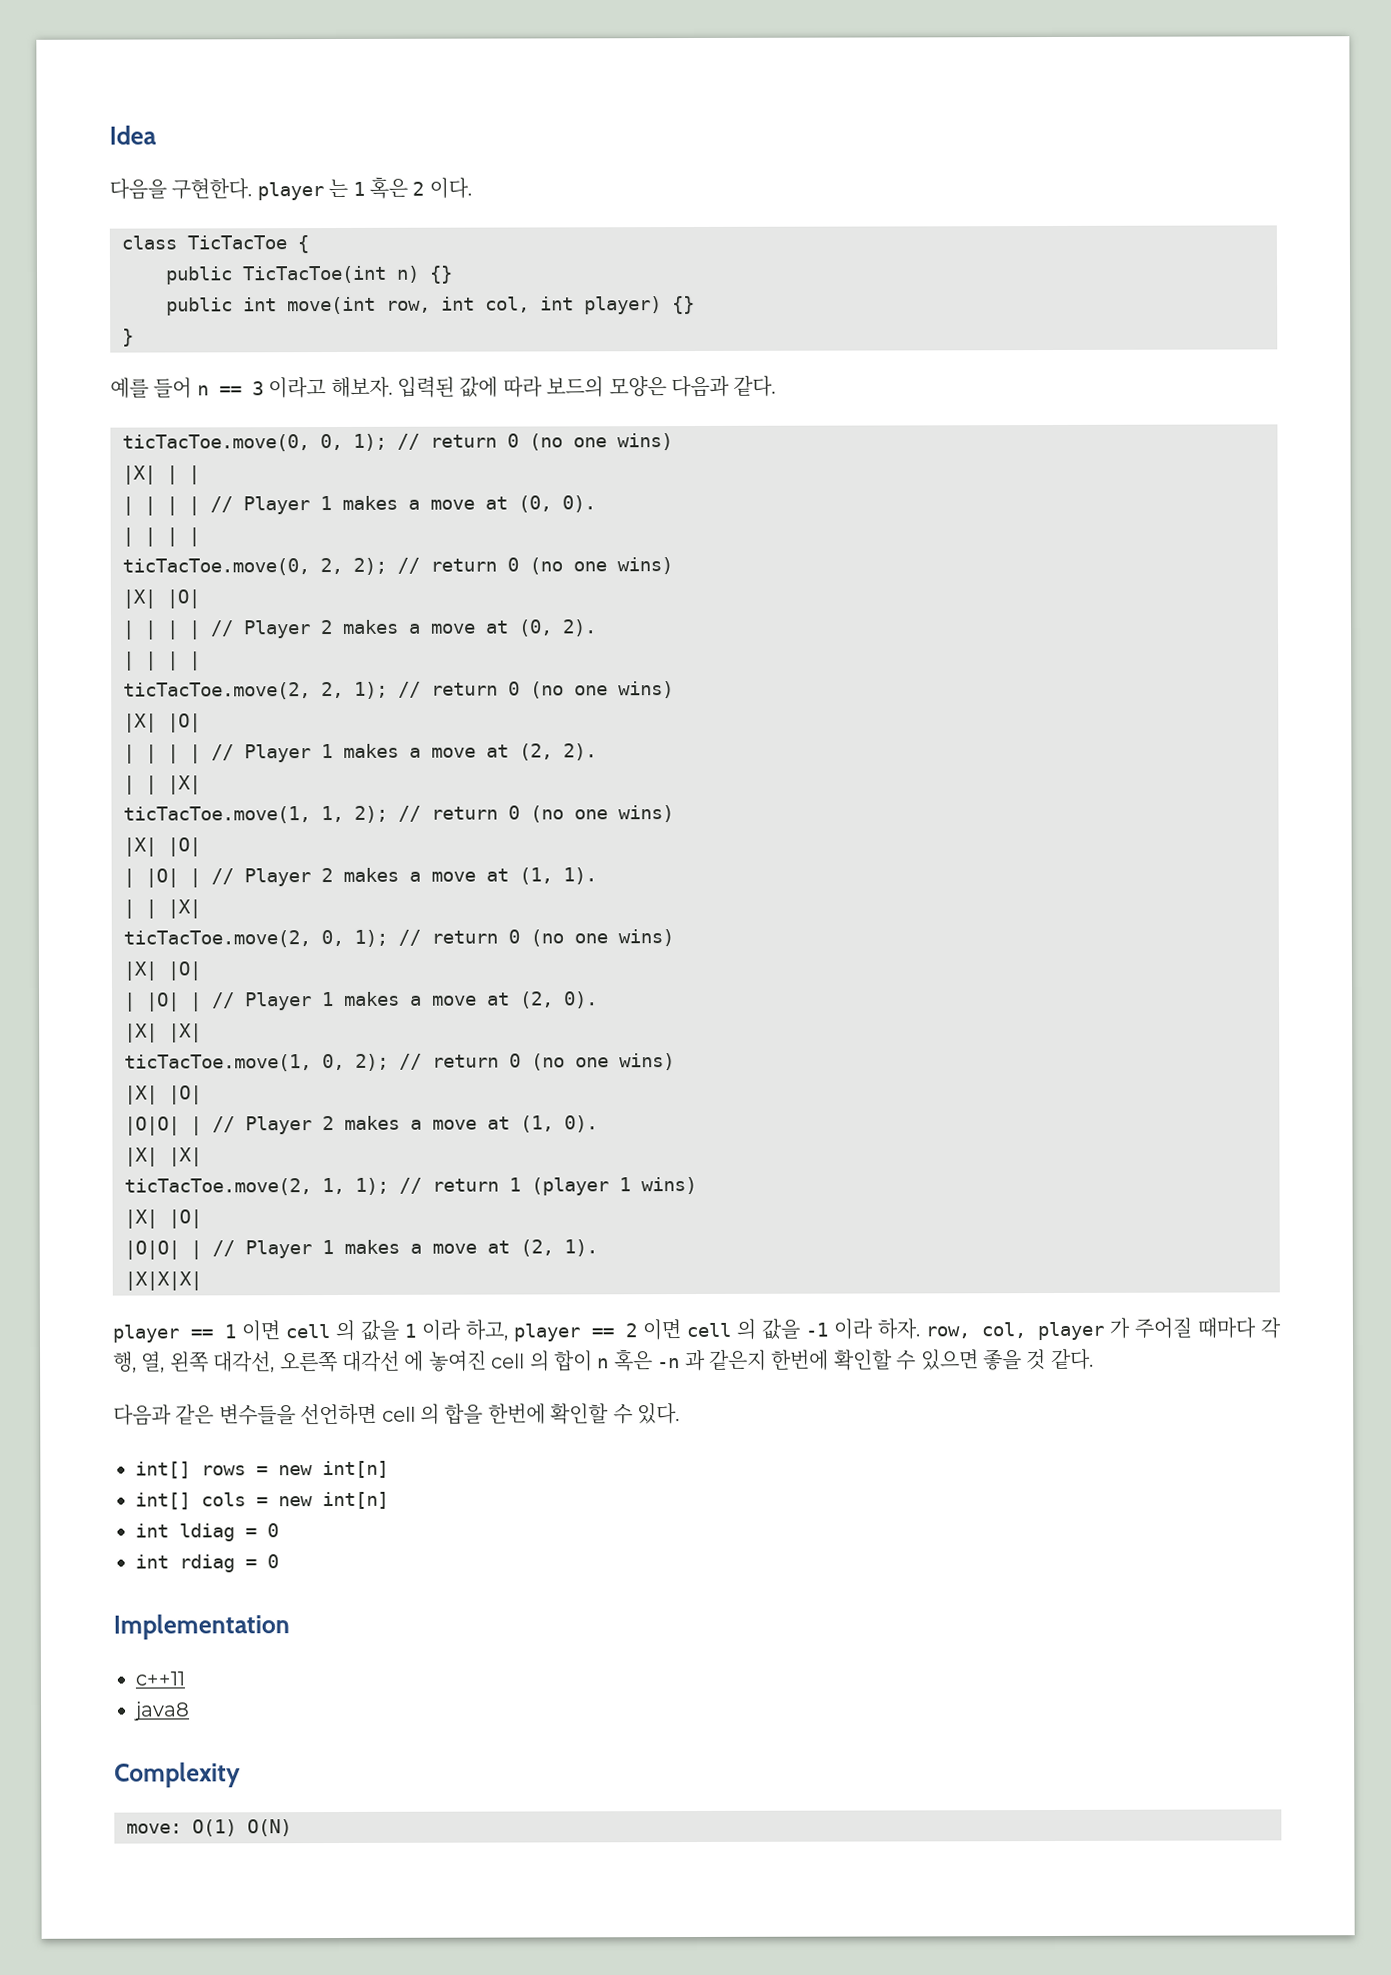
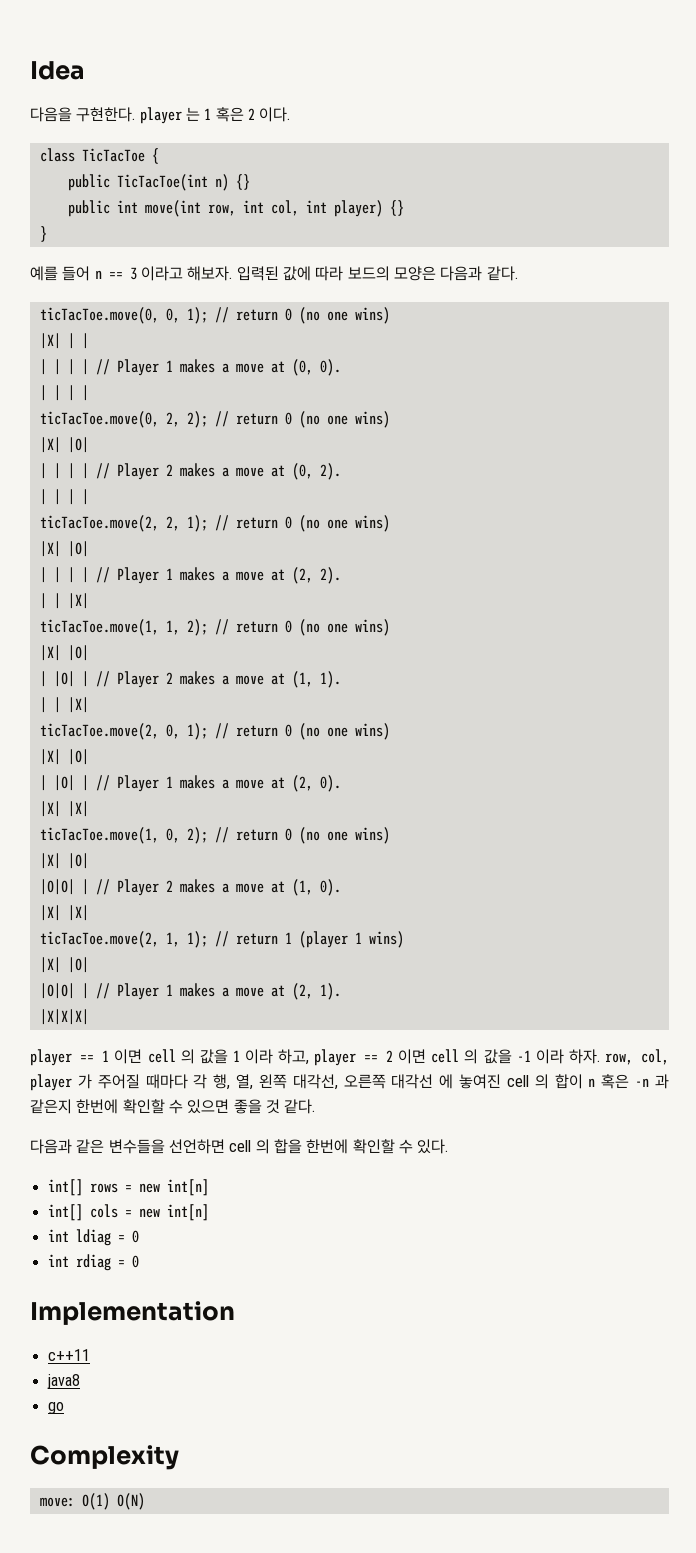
+ go

